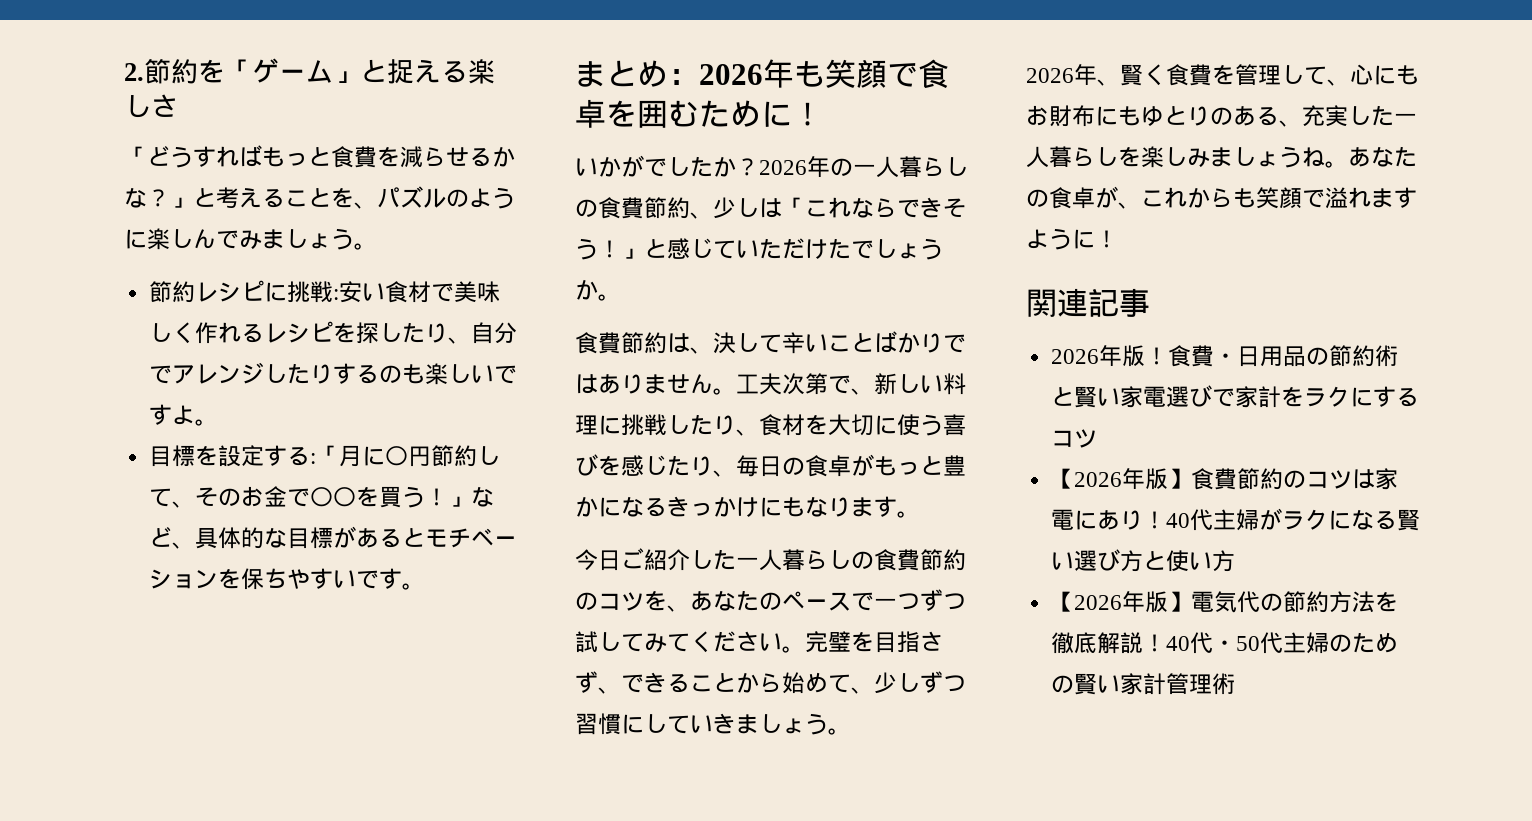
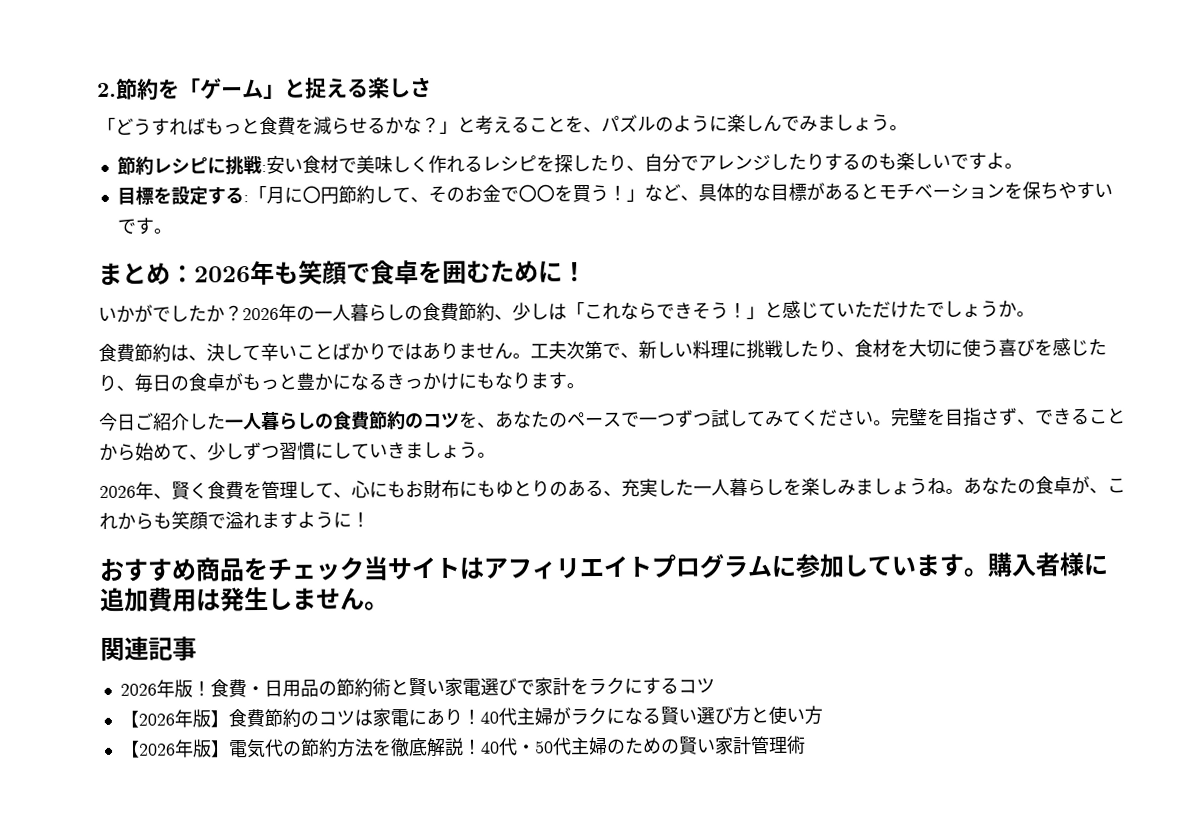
+ おすすめ商品をチェック当サイトはアフィリエイトプログラムに参加しています。購入者様に追加費用は発生しません。

